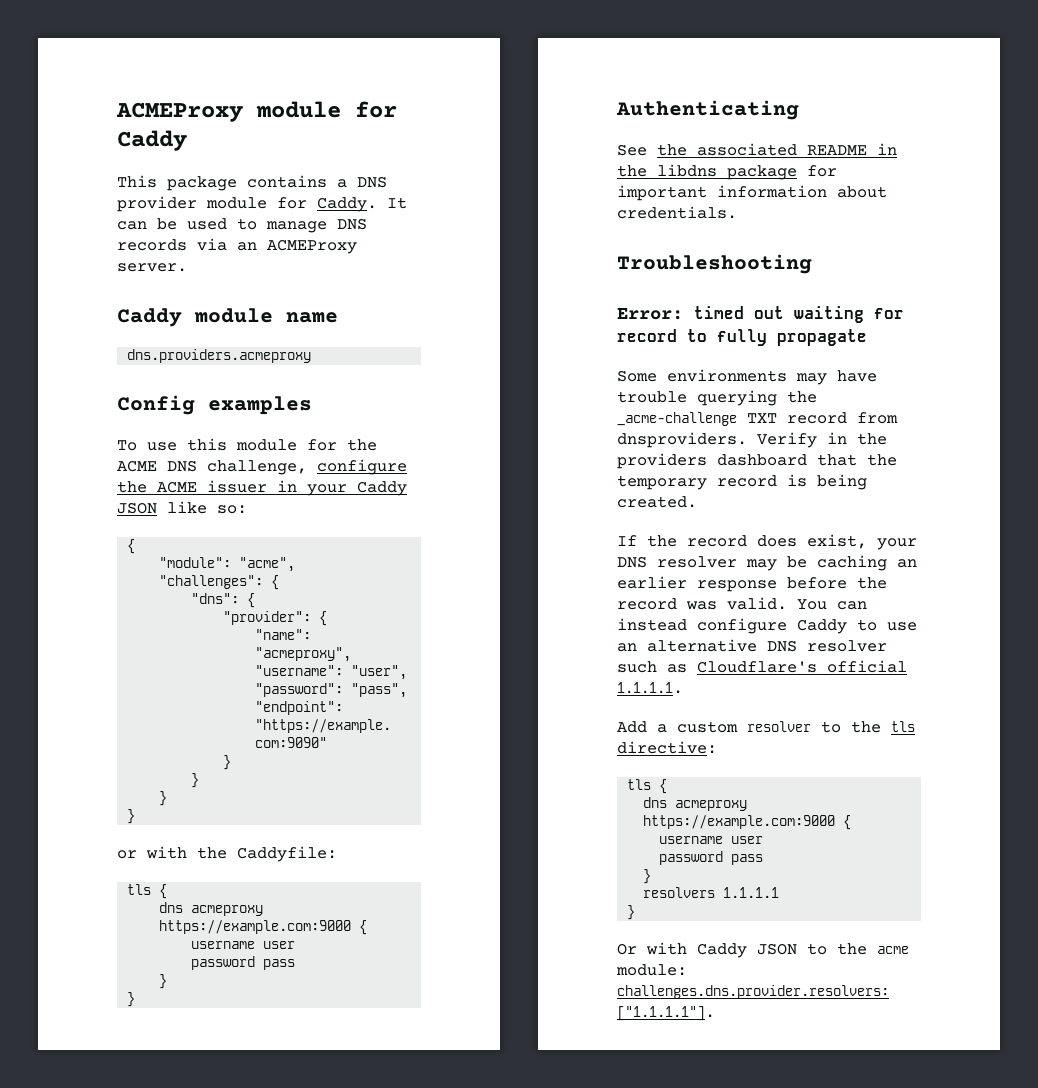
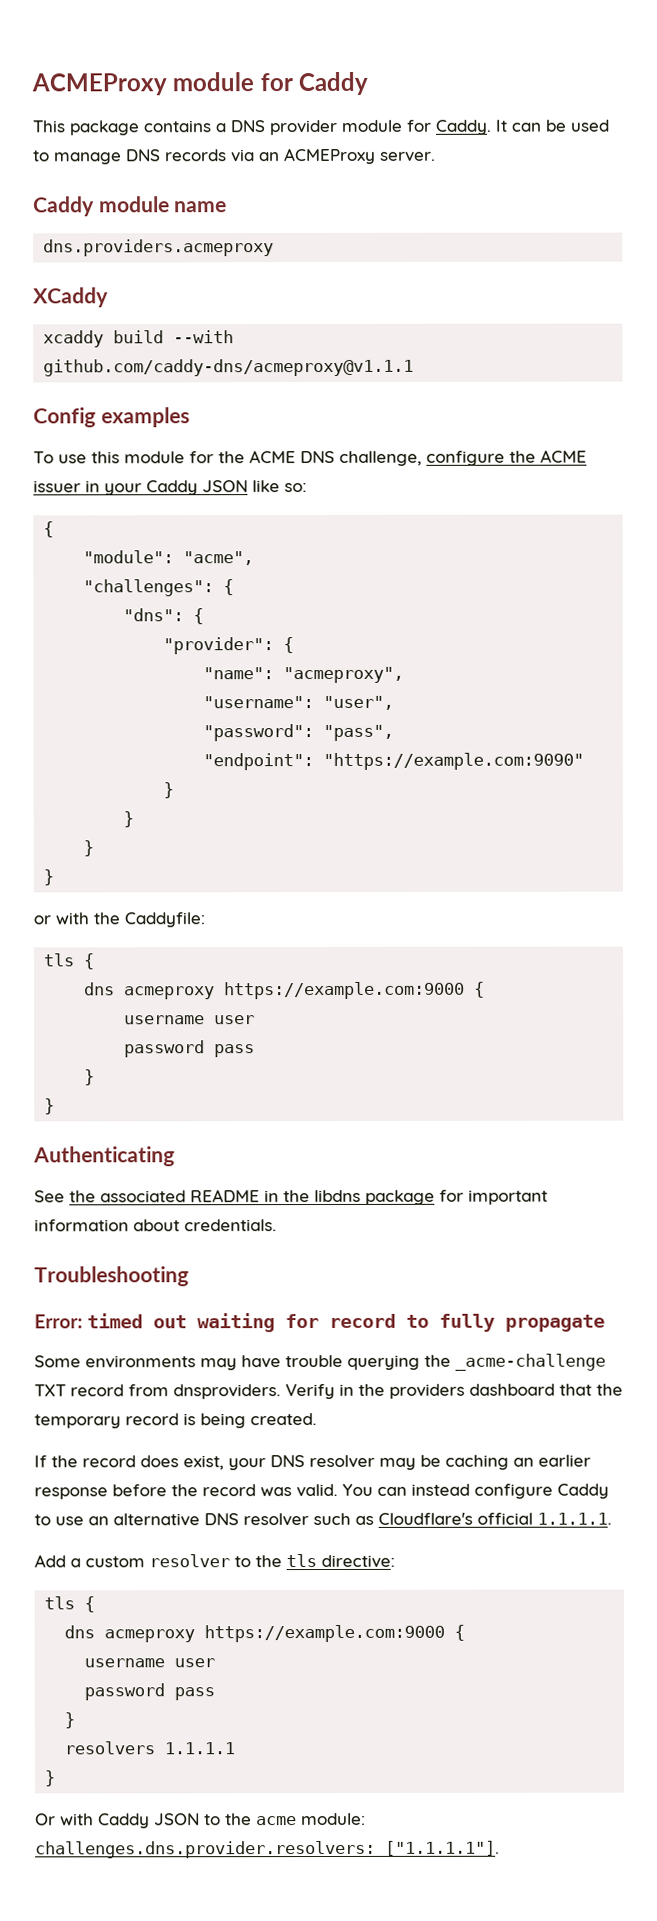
+ XCaddy
+ xcaddy build --with github.com/caddy-dns/acmeproxy@v1.1.1

